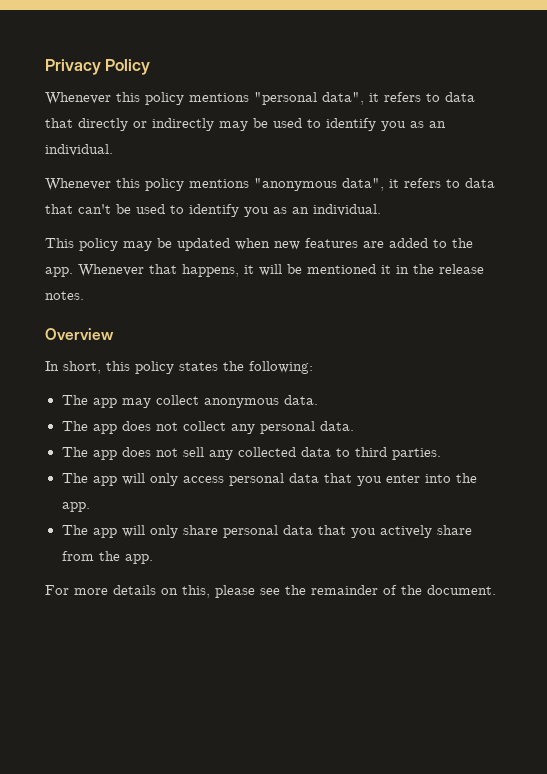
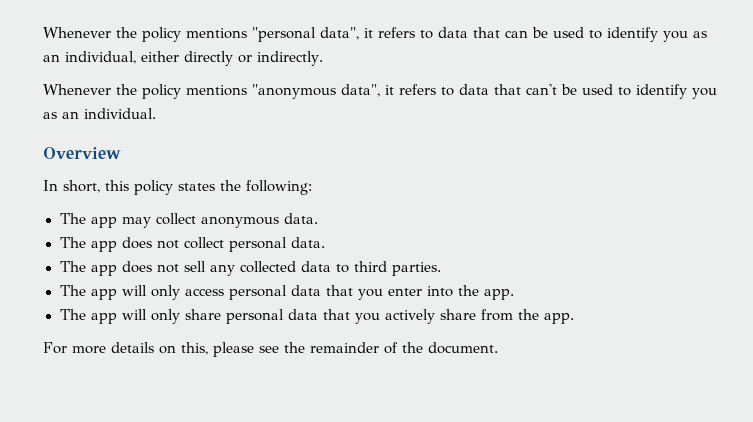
- Privacy Policy
- Whenever this policy mentions "personal data", it refers to data that directly or indirectly may be used to identify you as an individual.
- Whenever this policy mentions "anonymous data", it refers to data that can't be used to identify you as an individual.
+ Whenever the policy mentions "personal data", it refers to data that can be used to identify you as an individual, either directly or indirectly.
+ Whenever the policy mentions "anonymous data", it refers to data that can't be used to identify you as an individual.
- This policy may be updated when new features are added to the app. Whenever that happens, it will be mentioned it in the release notes.
- The app does not collect any personal data.
+ The app does not collect personal data.

